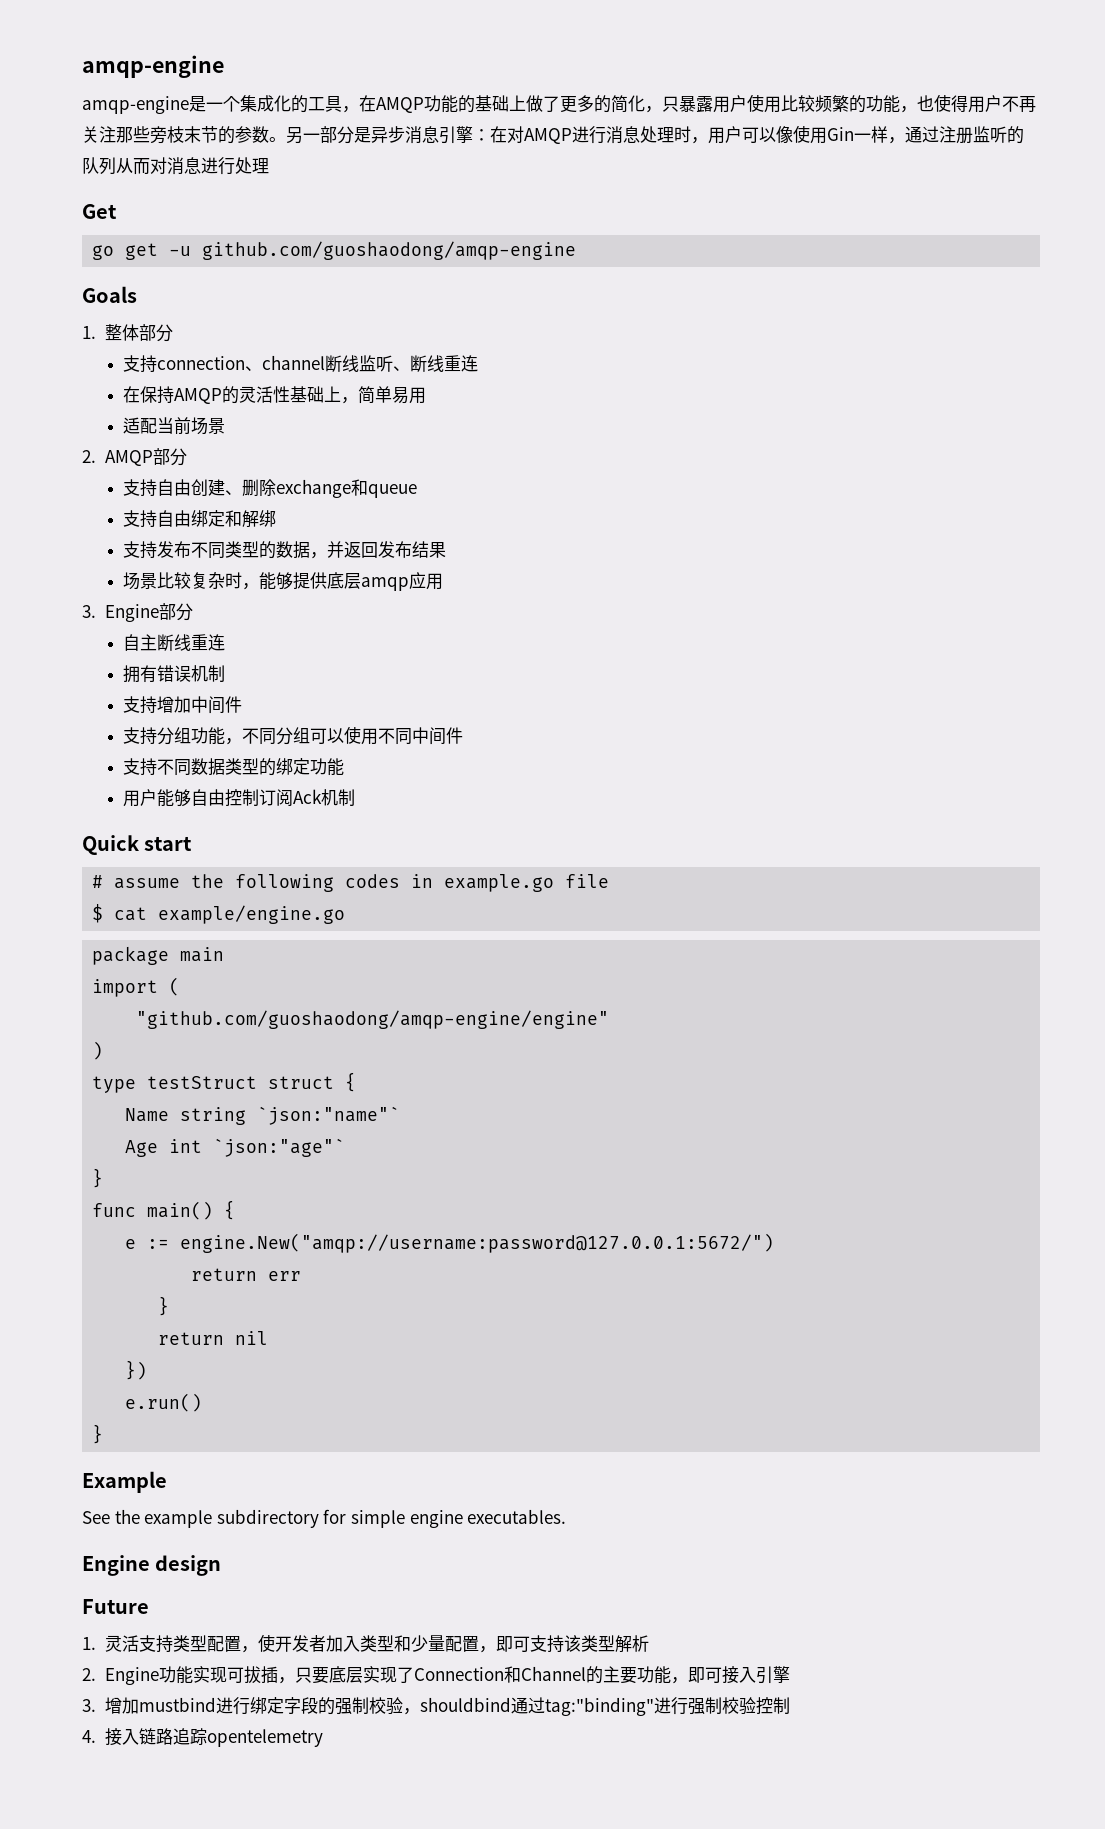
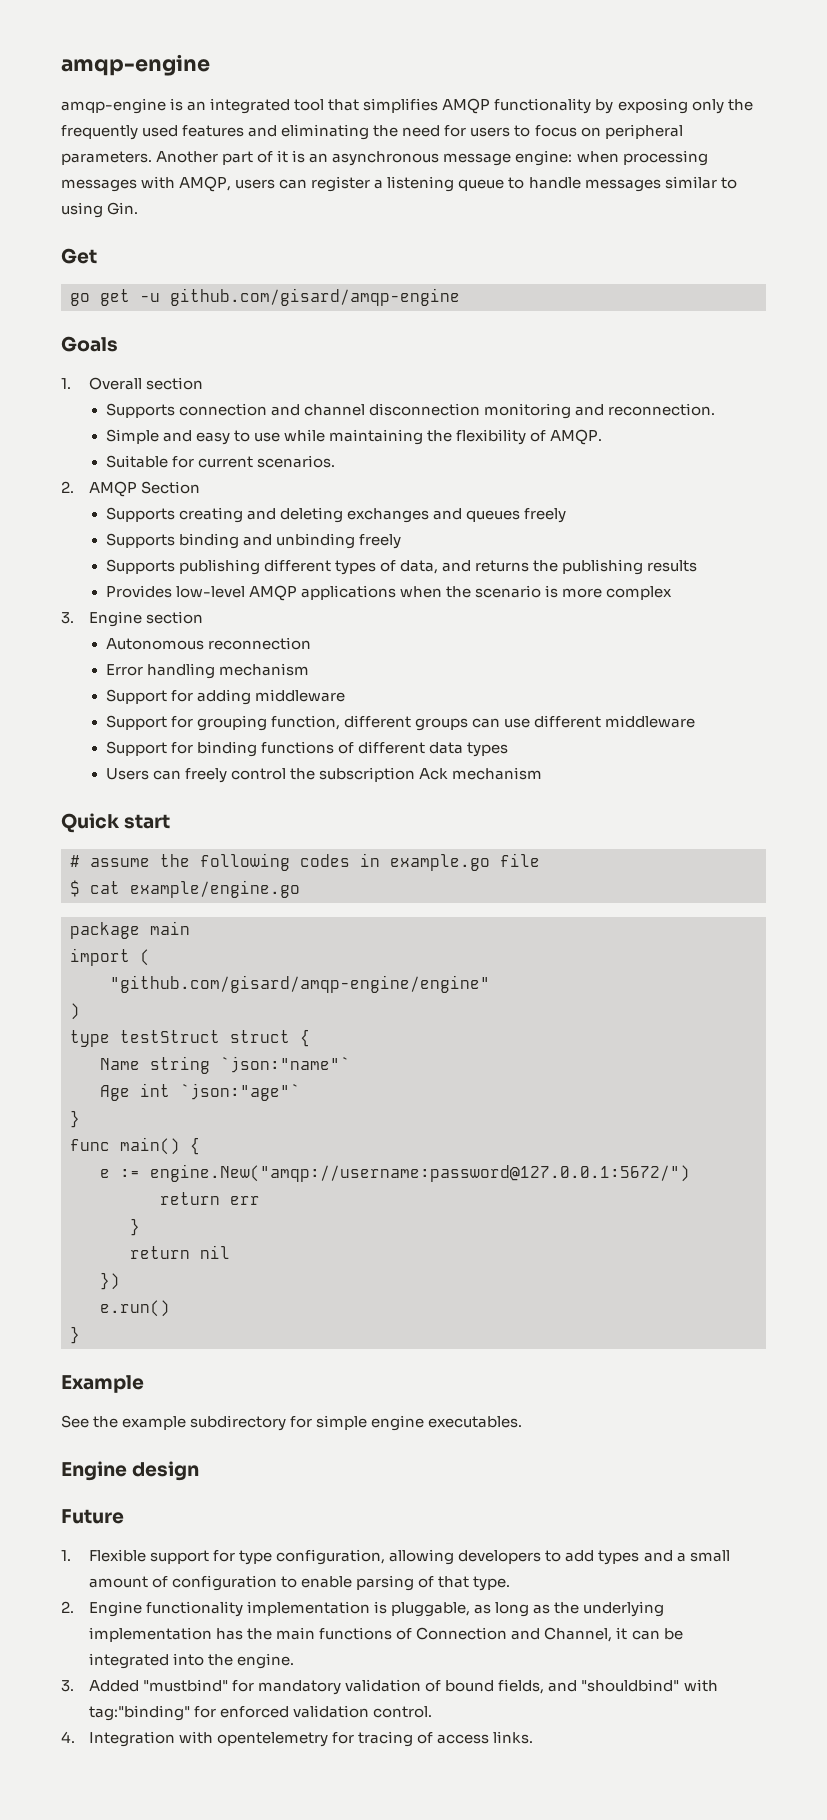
- amqp-engine是一个集成化的工具，在AMQP功能的基础上做了更多的简化，只暴露用户使用比较频繁的功能，也使得用户不再关注那些旁枝末节的参数。另一部分是异步消息引擎：在对AMQP进行消息处理时，用户可以像使用Gin一样，通过注册监听的队列从而对消息进行处理
+ amqp-engine is an integrated tool that simplifies AMQP functionality by exposing only the frequently used features and eliminating the need for users to focus on peripheral parameters. Another part of it is an asynchronous message engine: when processing messages with AMQP, users can register a listening queue to handle messages similar to using Gin.
- go get -u github.com/guoshaodong/amqp-engine
+ go get -u github.com/gisard/amqp-engine
- 1.整体部分
- 支持connection、channel断线监听、断线重连
- 在保持AMQP的灵活性基础上，简单易用
- 适配当前场景
- 2. AMQP部分
- 支持自由创建、删除exchange和queue
- 支持自由绑定和解绑
- 支持发布不同类型的数据，并返回发布结果
- 场景比较复杂时，能够提供底层amqp应用
- 3. Engine部分
- 自主断线重连
- 拥有错误机制
- 支持增加中间件
- 支持分组功能，不同分组可以使用不同中间件
- 支持不同数据类型的绑定功能
- 用户能够自由控制订阅Ack机制
+ 1. Overall section
+ Supports connection and channel disconnection monitoring and reconnection.
+ Simple and easy to use while maintaining the flexibility of AMQP.
+ Suitable for current scenarios.
+ 2. AMQP Section
+ Supports creating and deleting exchanges and queues freely
+ Supports binding and unbinding freely
+ Supports publishing different types of data, and returns the publishing results
+ Provides low-level AMQP applications when the scenario is more complex
+ 3. Engine section
+ Autonomous reconnection
+ Error handling mechanism
+ Support for adding middleware
+ Support for grouping function, different groups can use different middleware
+ Support for binding functions of different data types
+ Users can freely control the subscription Ack mechanism
- "github.com/guoshaodong/amqp-engine/engine"
+ "github.com/gisard/amqp-engine/engine"
- 1.灵活支持类型配置，使开发者加入类型和少量配置，即可支持该类型解析
- 2. Engine功能实现可拔插，只要底层实现了Connection和Channel的主要功能，即可接入引擎
- 3.增加mustbind进行绑定字段的强制校验，shouldbind通过tag:"binding"进行强制校验控制
- 4.接入链路追踪opentelemetry
+ 1. Flexible support for type configuration, allowing developers to add types and a small amount of configuration to enable parsing of that type.
+ 2. Engine functionality implementation is pluggable, as long as the underlying implementation has the main functions of Connection and Channel, it can be integrated into the engine.
+ 3. Added "mustbind" for mandatory validation of bound fields, and "shouldbind" with tag:"binding" for enforced validation control.
+ 4. Integration with opentelemetry for tracing of access links.

